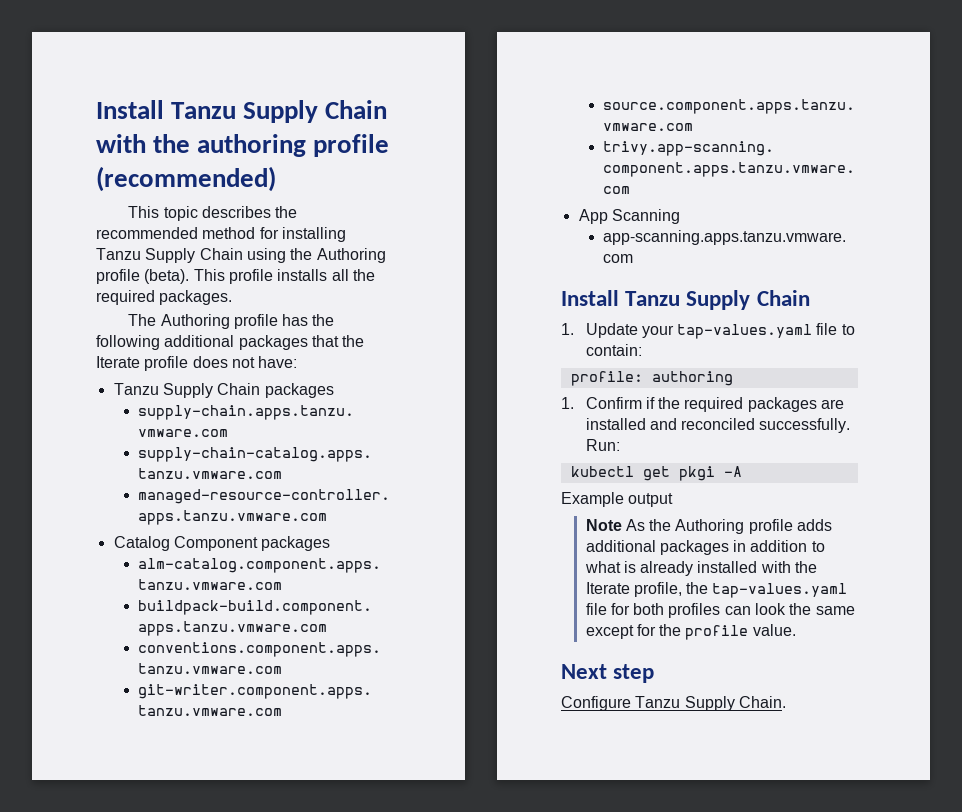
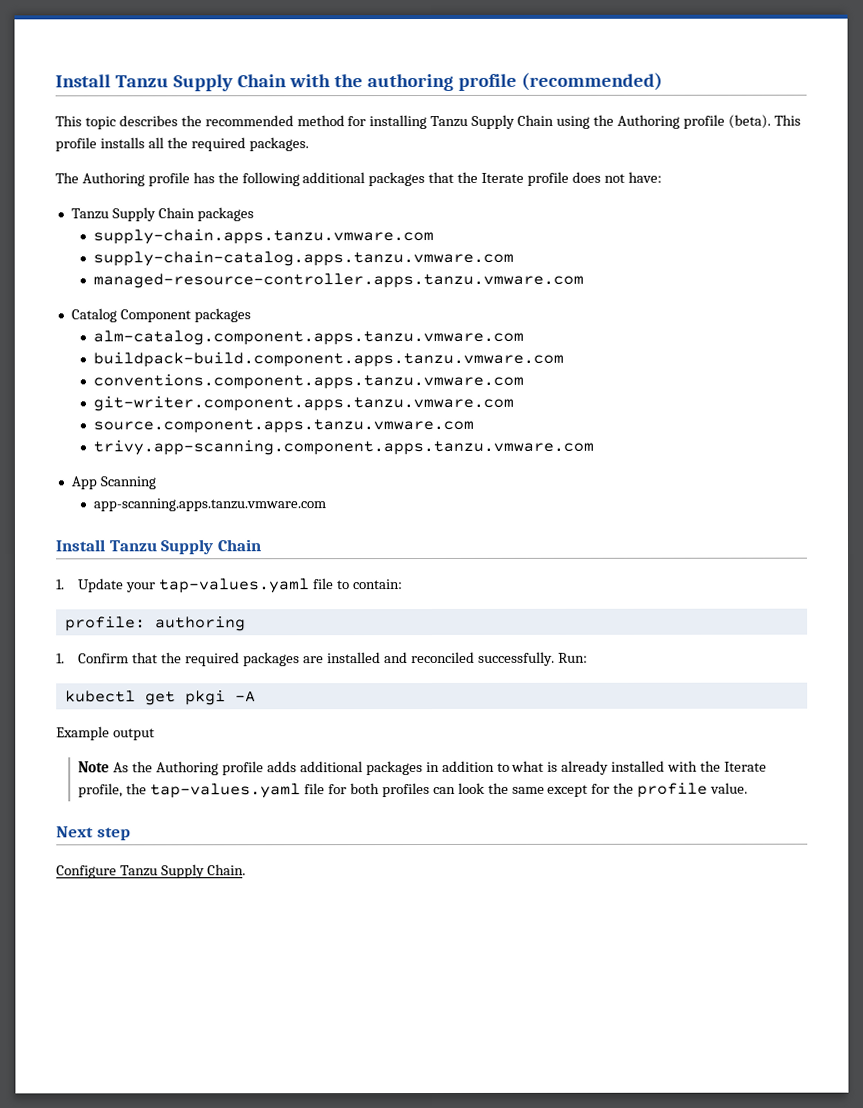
- 1. Confirm if the required packages are installed and reconciled successfully.
+ 1. Confirm that the required packages are installed and reconciled successfully.

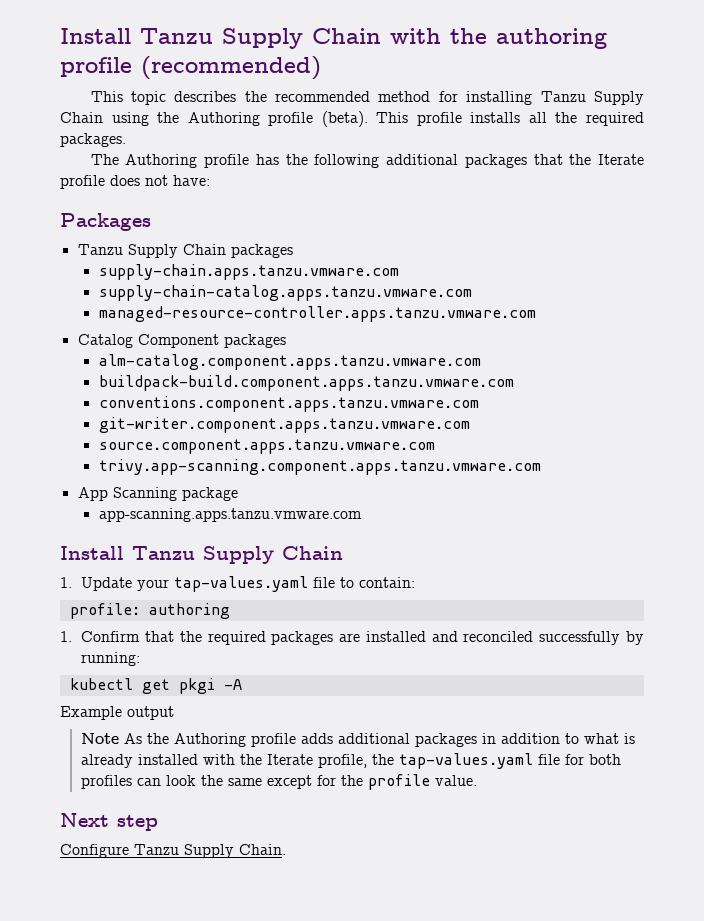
+ Packages
- App Scanning
+ App Scanning package
- 1. Confirm that the required packages are installed and reconciled successfully. Run:
+ 1. Confirm that the required packages are installed and reconciled successfully by running:

